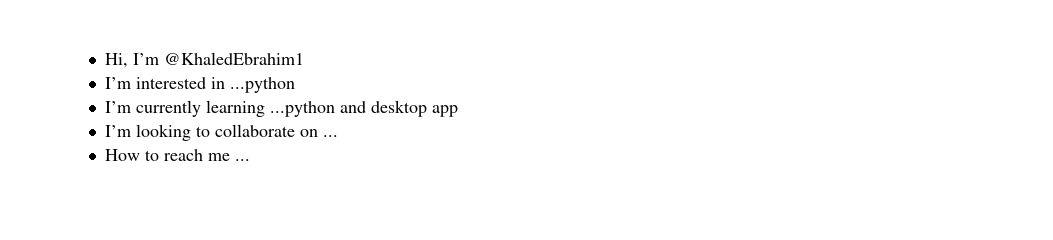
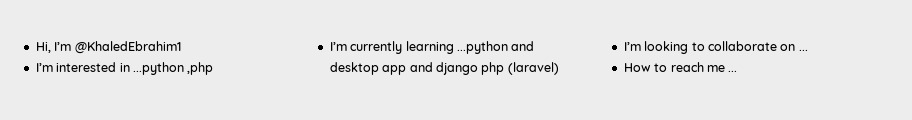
- I’m interested in ...python
+ I’m interested in ...python ,php
- I’m currently learning ...python and desktop app
+ I’m currently learning ...python and desktop app and django php (laravel)

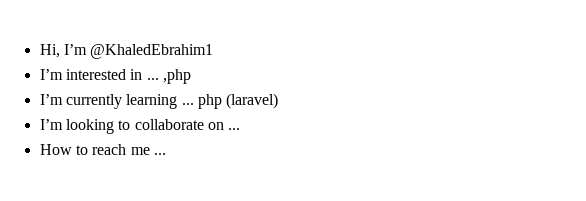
- I’m interested in ...python ,php
+ I’m interested in ... ,php
- I’m currently learning ...python and desktop app and django php (laravel)
+ I’m currently learning ... php (laravel)

